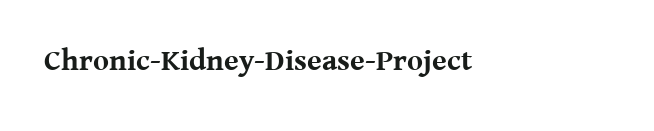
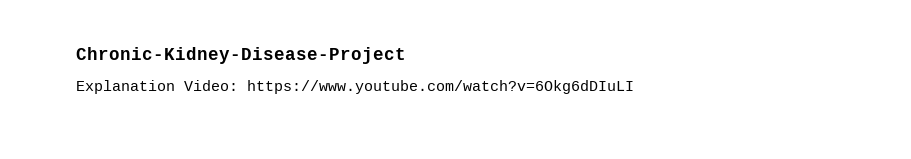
+ Explanation Video: https://www.youtube.com/watch?v=6Okg6dDIuLI

